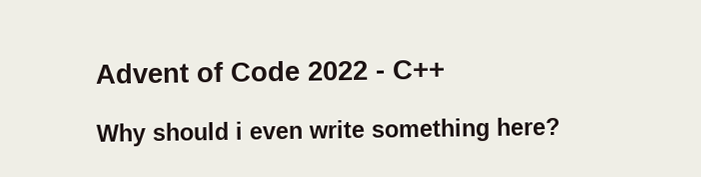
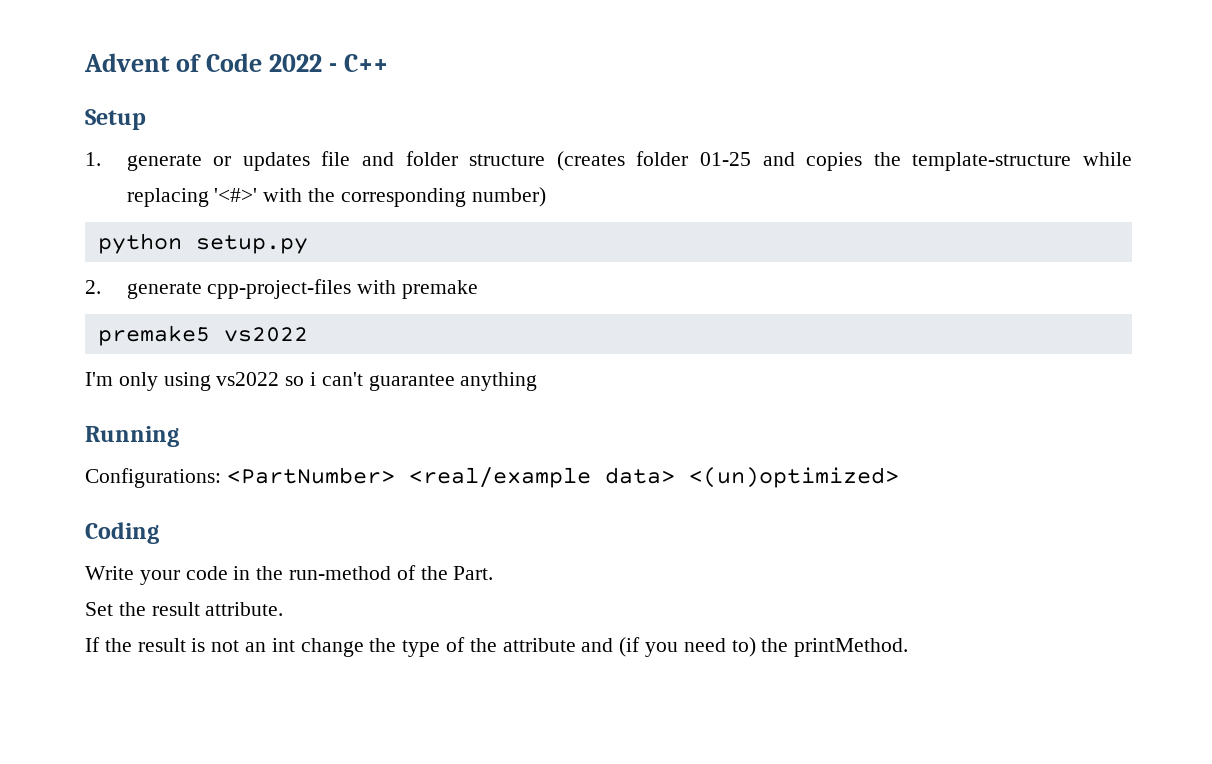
- Why should i even write something here?
+ Setup
+ 1. generate or updates file and folder structure (creates folder 01-25 and copies the template-structure while replacing '<#>' with the corresponding number)
+ python setup.py
+ 2. generate cpp-project-files with premake
+ premake5 vs2022
+ I'm only using vs2022 so i can't guarantee anything
+ Running
+ Configurations: <PartNumber> <real/example data> <(un)optimized>
+ Coding
+ Write your code in the run-method of the Part.
+ Set the result attribute.
+ If the result is not an int change the type of the attribute and (if you need to) the printMethod.

